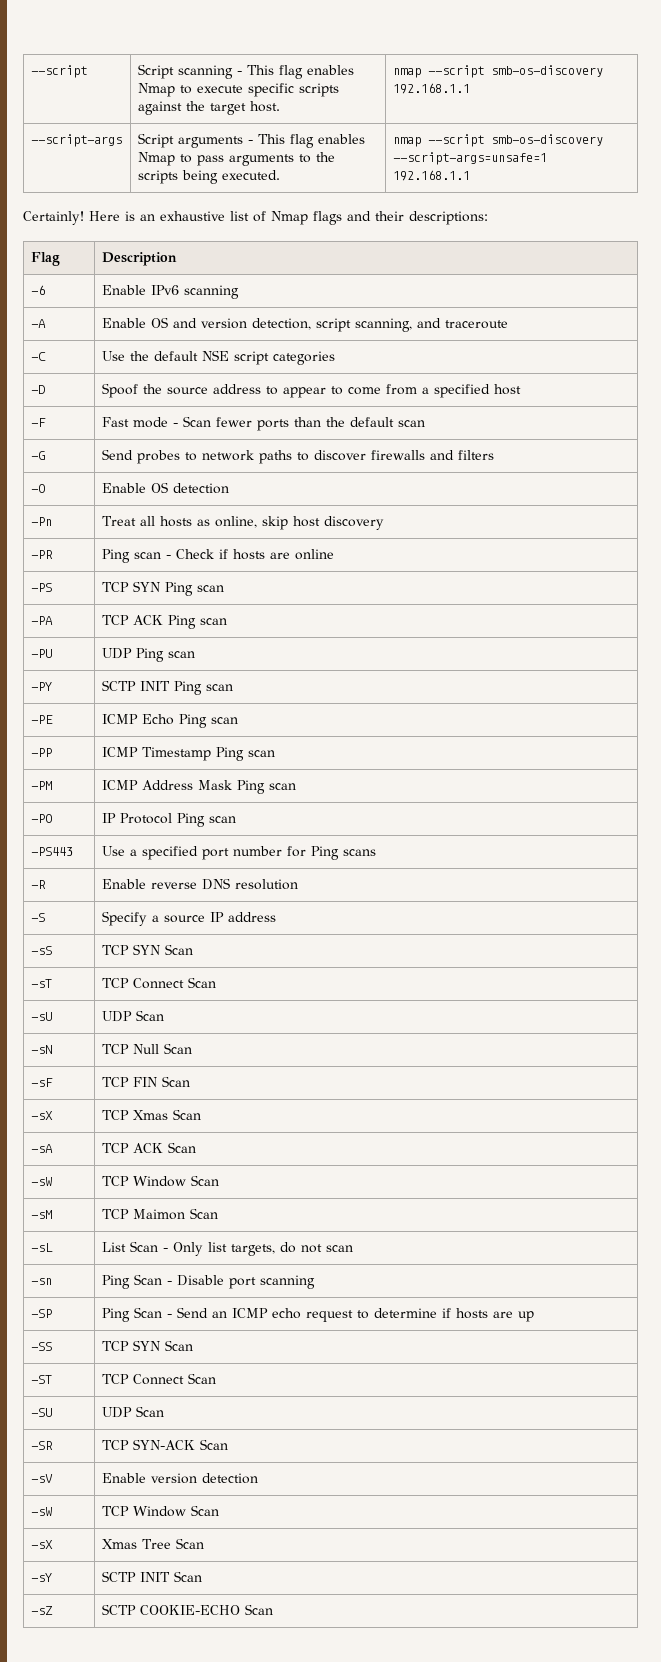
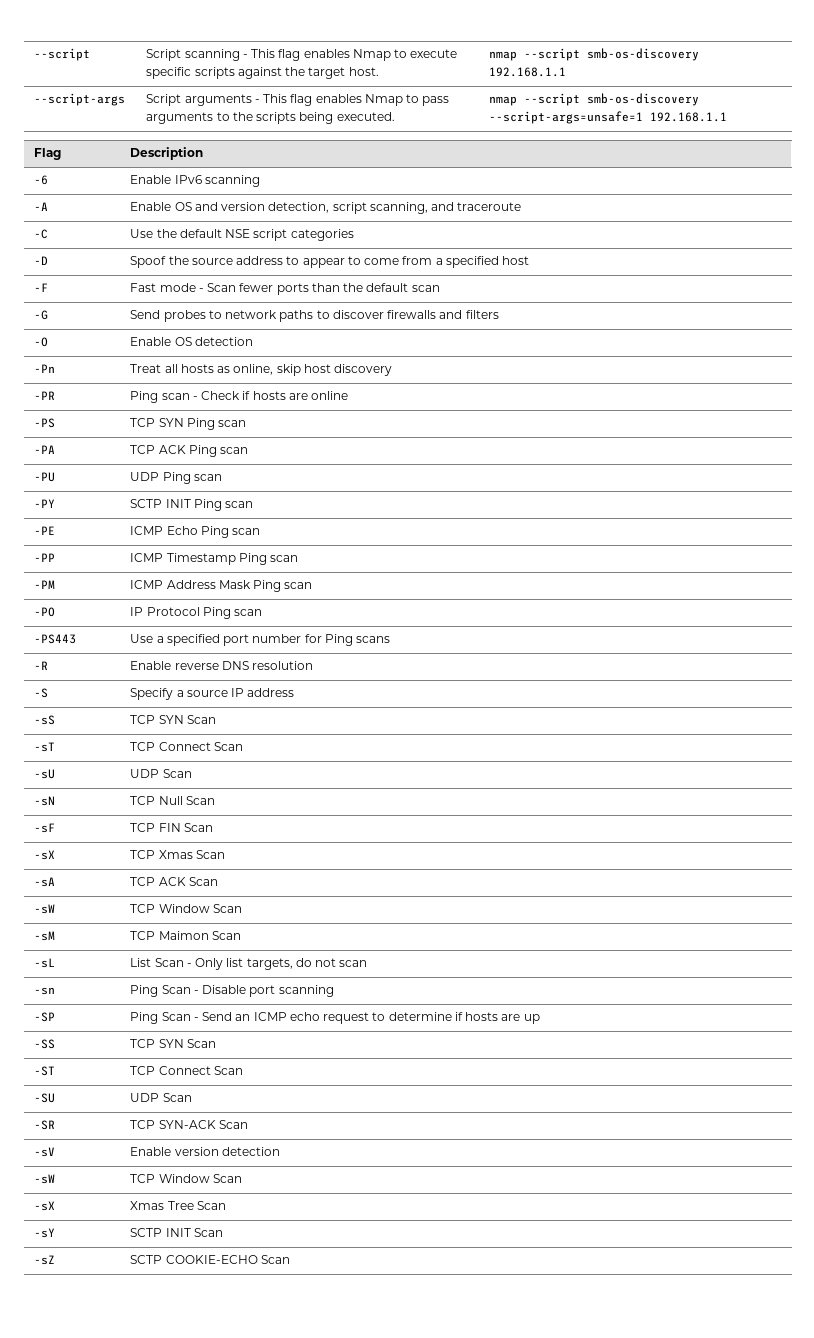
- Certainly! Here is an exhaustive list of Nmap flags and their descriptions:

